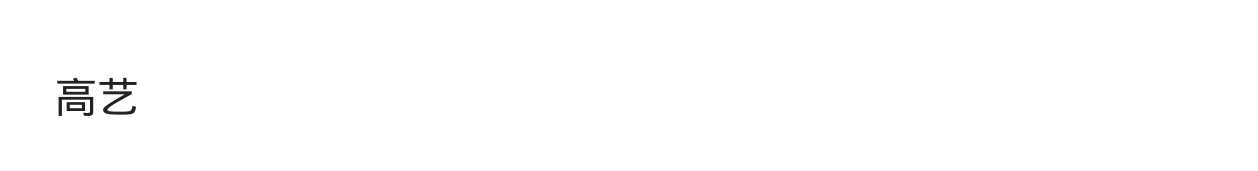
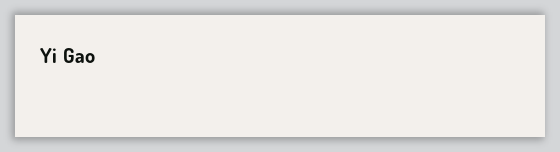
- 高艺
+ Yi Gao

